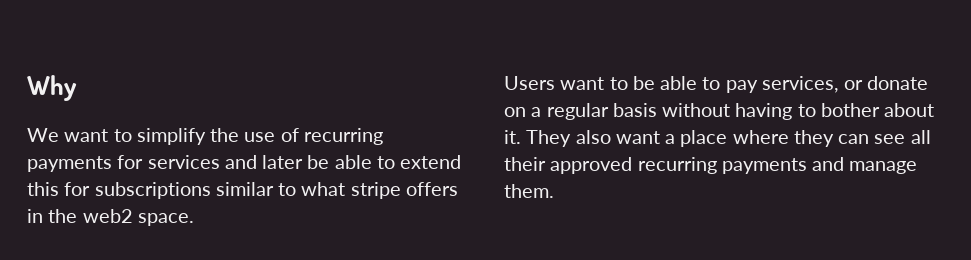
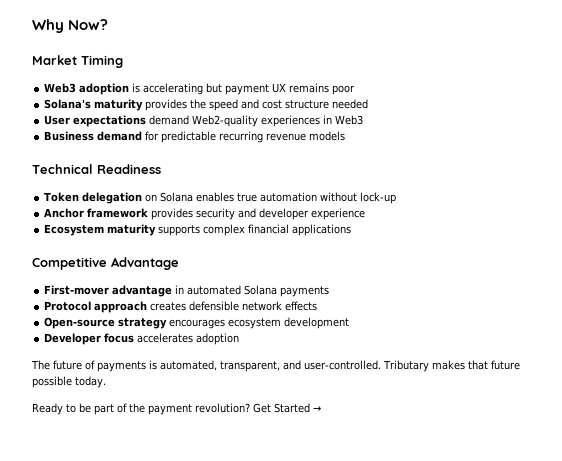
- Why
- We want to simplify the use of recurring payments for services and later be able to extend this for subscriptions similar to what stripe offers in the web2 space.
- Users want to be able to pay services, or donate on a regular basis without having to bother about it. They also want a place where they can see all their approved recurring payments and manage them.
+ Why Now?
+ Market Timing
+ Web3 adoption is accelerating but payment UX remains poor
+ Solana's maturity provides the speed and cost structure needed
+ User expectations demand Web2-quality experiences in Web3
+ Business demand for predictable recurring revenue models
+ Technical Readiness
+ Token delegation on Solana enables true automation without lock-up
+ Anchor framework provides security and developer experience
+ Ecosystem maturity supports complex financial applications
+ Competitive Advantage
+ First-mover advantage in automated Solana payments
+ Protocol approach creates defensible network effects
+ Open-source strategy encourages ecosystem development
+ Developer focus accelerates adoption
+ The future of payments is automated, transparent, and user-controlled. Tributary makes that future possible today.
+ Ready to be part of the payment revolution? Get Started →

